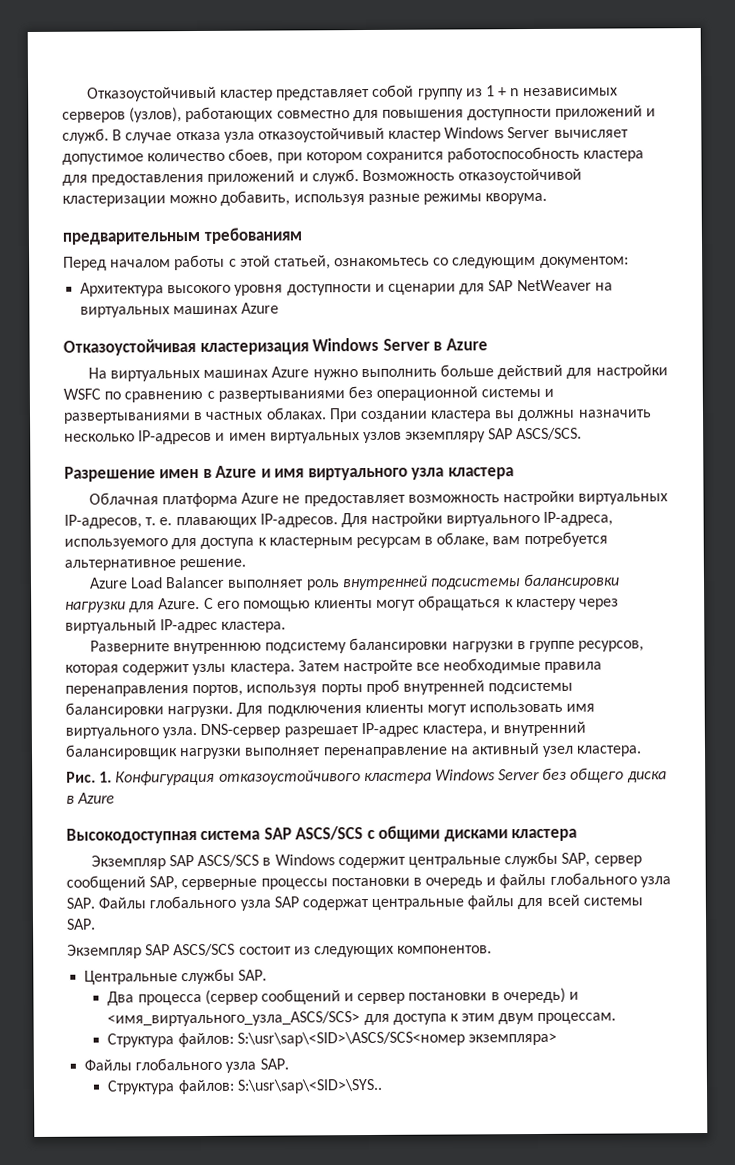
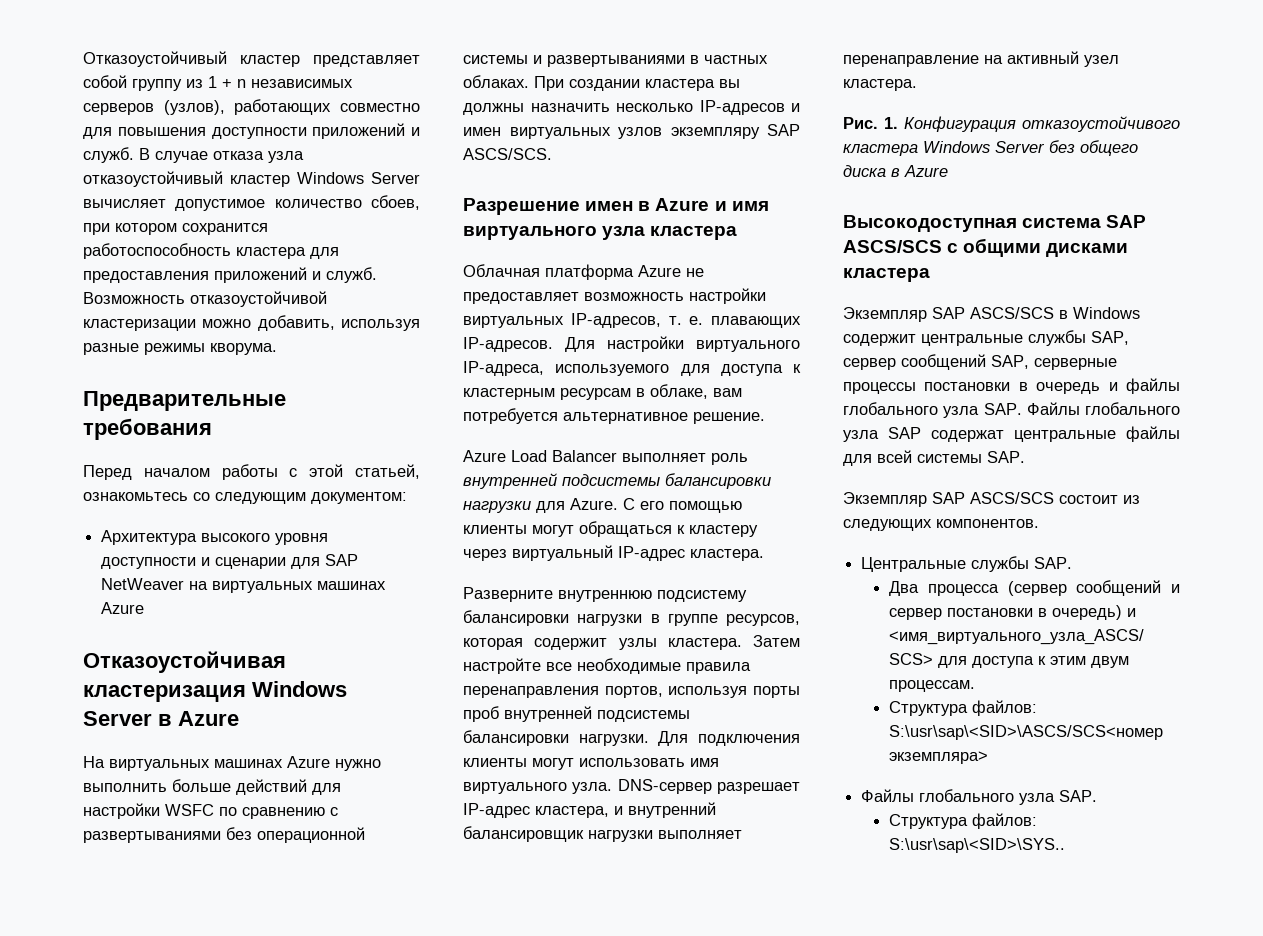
- предварительным требованиям
+ Предварительные требования

